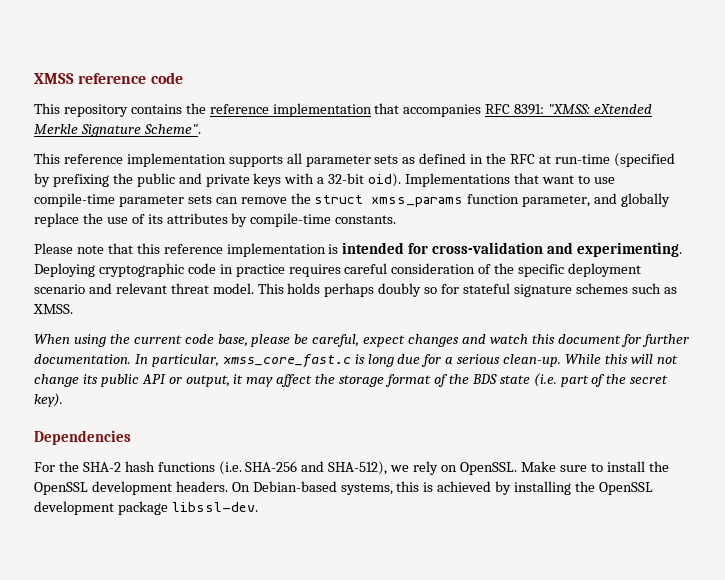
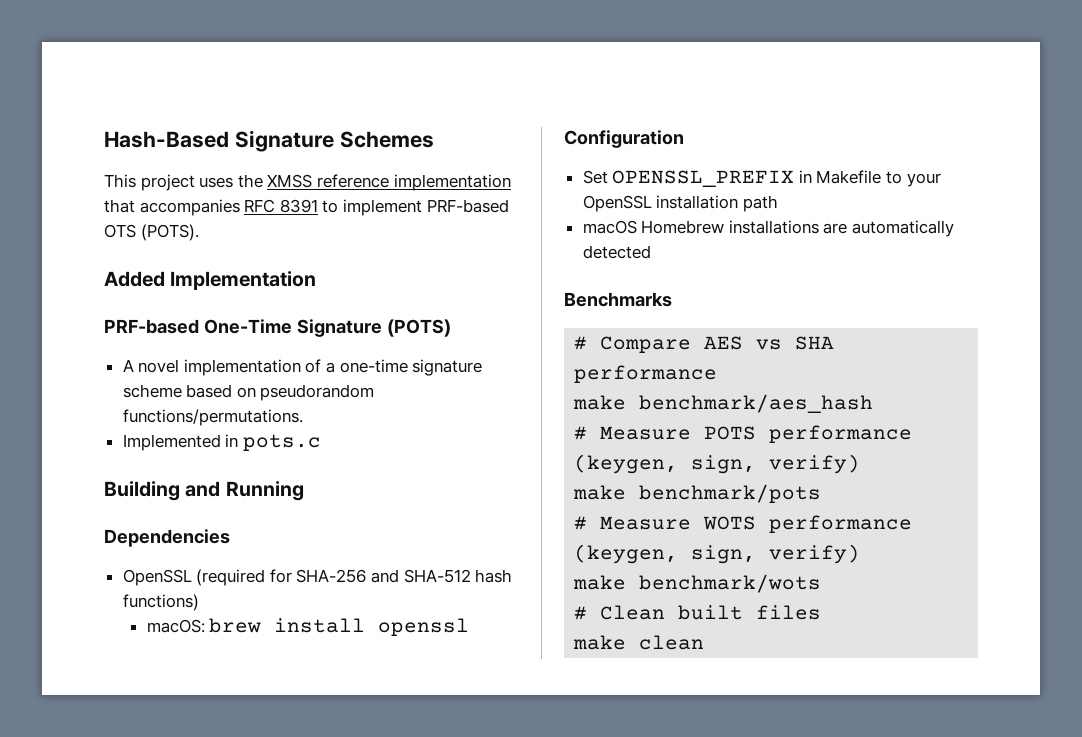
- XMSS reference code
- This repository contains the reference implementation that accompanies RFC 8391: "XMSS: eXtended Merkle Signature Scheme".
- This reference implementation supports all parameter sets as defined in the RFC at run-time (specified by prefixing the public and private keys with a 32-bit oid). Implementations that want to use compile-time parameter sets can remove the struct xmss_params function parameter, and globally replace the use of its attributes by compile-time constants.
- Please note that this reference implementation is intended for cross-validation and experimenting. Deploying cryptographic code in practice requires careful consideration of the specific deployment scenario and relevant threat model. This holds perhaps doubly so for stateful signature schemes such as XMSS.
- When using the current code base, please be careful, expect changes and watch this document for further documentation. In particular, xmss_core_fast.c is long due for a serious clean-up. While this will not change its public API or output, it may affect the storage format of the BDS state (i.e. part of the secret key).
+ Hash-Based Signature Schemes
+ This project uses the XMSS reference implementation that accompanies RFC 8391 to implement PRF-based OTS (POTS).
+ Added Implementation
+ PRF-based One-Time Signature (POTS)
+ A novel implementation of a one-time signature scheme based on pseudorandom functions/permutations.
+ Implemented in pots.c
+ Building and Running
  Dependencies
- For the SHA-2 hash functions (i.e. SHA-256 and SHA-512), we rely on OpenSSL. Make sure to install the OpenSSL development headers. On Debian-based systems, this is achieved by installing the OpenSSL development package libssl-dev.
+ OpenSSL (required for SHA-256 and SHA-512 hash functions)
+ macOS: brew install openssl
+ Configuration
+ Set OPENSSL_PREFIX in Makefile to your OpenSSL installation path
+ macOS Homebrew installations are automatically detected
+ Benchmarks
+ # Compare AES vs SHA performance
+ make benchmark/aes_hash
+ # Measure POTS performance (keygen, sign, verify)
+ make benchmark/pots
+ # Measure WOTS performance (keygen, sign, verify)
+ make benchmark/wots
+ # Clean built files
+ make clean

